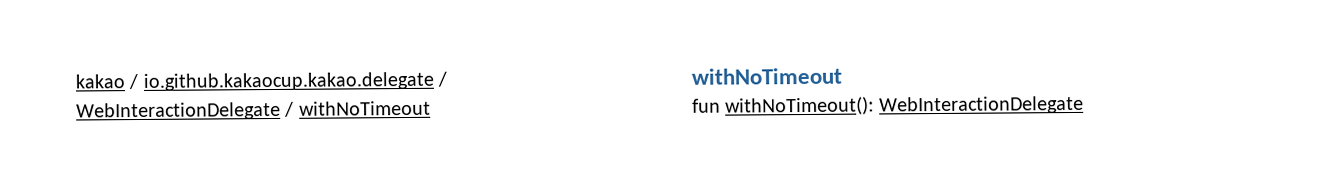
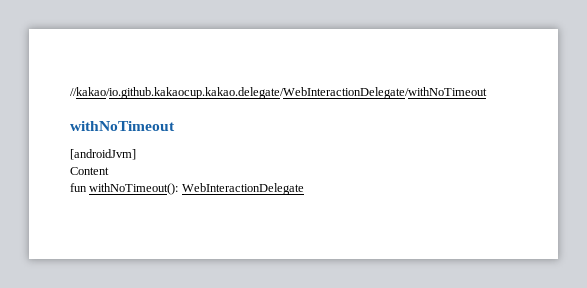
- kakao / io.github.kakaocup.kakao.delegate / WebInteractionDelegate / withNoTimeout
+ //kakao/io.github.kakaocup.kakao.delegate/WebInteractionDelegate/withNoTimeout
  withNoTimeout
+ [androidJvm]
+ Content

